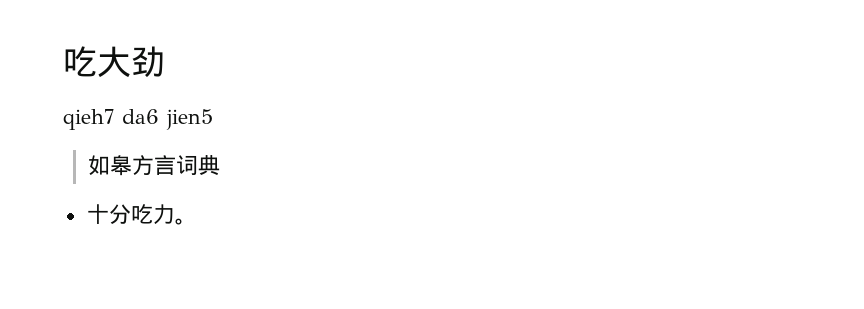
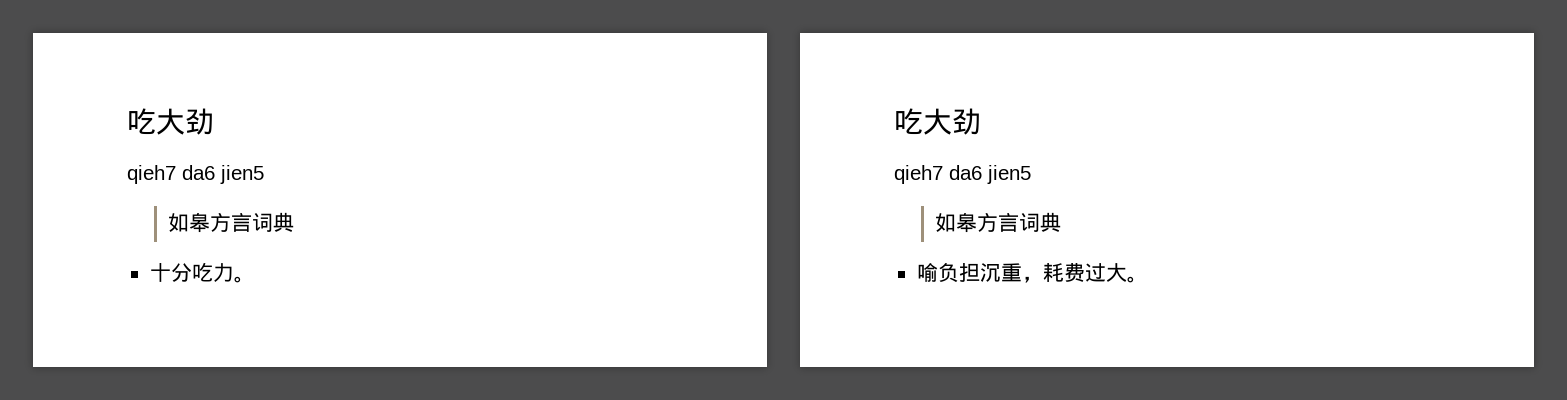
  十分吃力。
+ 吃大劲
+ qieh7 da6 jien5
+ 如皋方言词典
+ 喻负担沉重，耗费过大。

